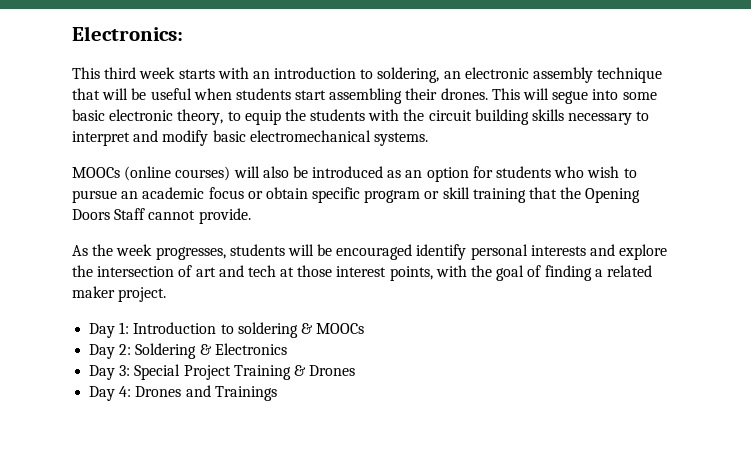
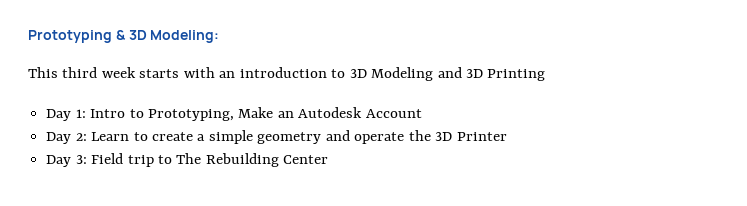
- Electronics:
+ Prototyping & 3D Modeling:
- This third week starts with an introduction to soldering, an electronic assembly technique that will be useful when students start assembling their drones. This will segue into some basic electronic theory, to equip the students with the circuit building skills necessary to interpret and modify basic electromechanical systems.
- MOOCs (online courses) will also be introduced as an option for students who wish to pursue an academic focus or obtain specific program or skill training that the Opening Doors Staff cannot provide.
- As the week progresses, students will be encouraged identify personal interests and explore the intersection of art and tech at those interest points, with the goal of finding a related maker project.
- Day 1: Introduction to soldering & MOOCs
- Day 2: Soldering & Electronics
- Day 3: Special Project Training & Drones
- Day 4: Drones and Trainings
+ This third week starts with an introduction to 3D Modeling and 3D Printing
+ Day 1: Intro to Prototyping, Make an Autodesk Account
+ Day 2: Learn to create a simple geometry and operate the 3D Printer
+ Day 3: Field trip to The Rebuilding Center

